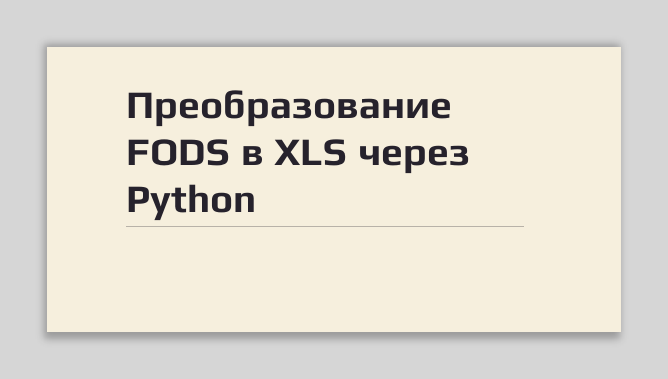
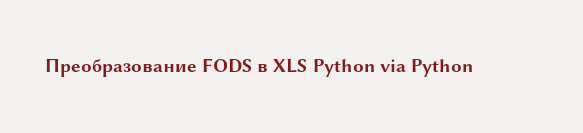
- Преобразование FODS в XLS через Python
+ Преобразование FODS в XLS Python via Python

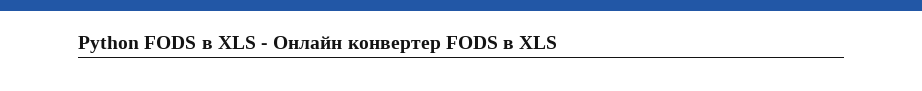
- Преобразование FODS в XLS Python via Python
+ Python FODS в XLS - Онлайн конвертер FODS в XLS

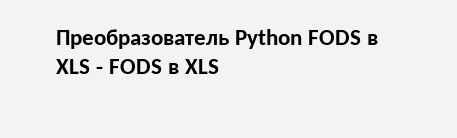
- Python FODS в XLS - Онлайн конвертер FODS в XLS
+ Преобразователь Python FODS в XLS - FODS в XLS

